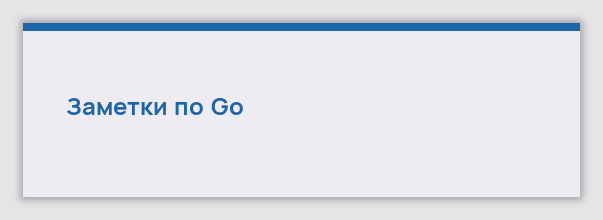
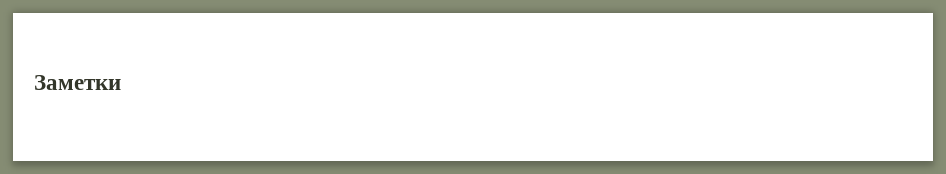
- Заметки по Go
+ Заметки

